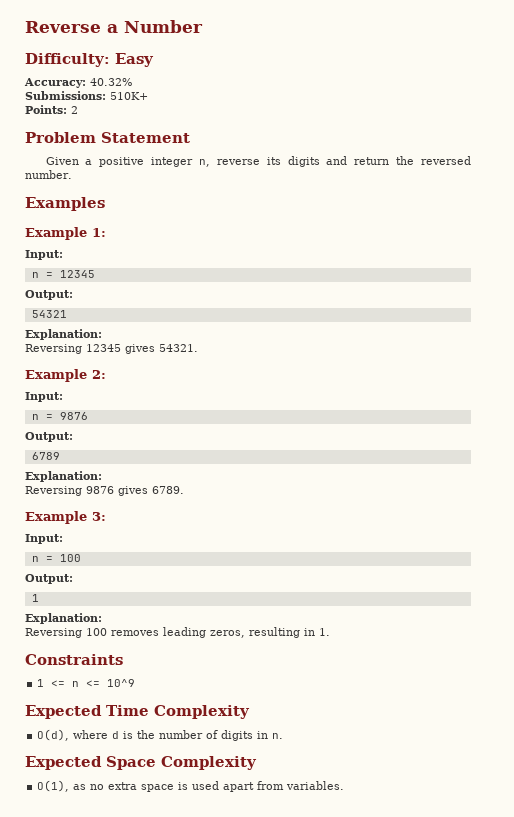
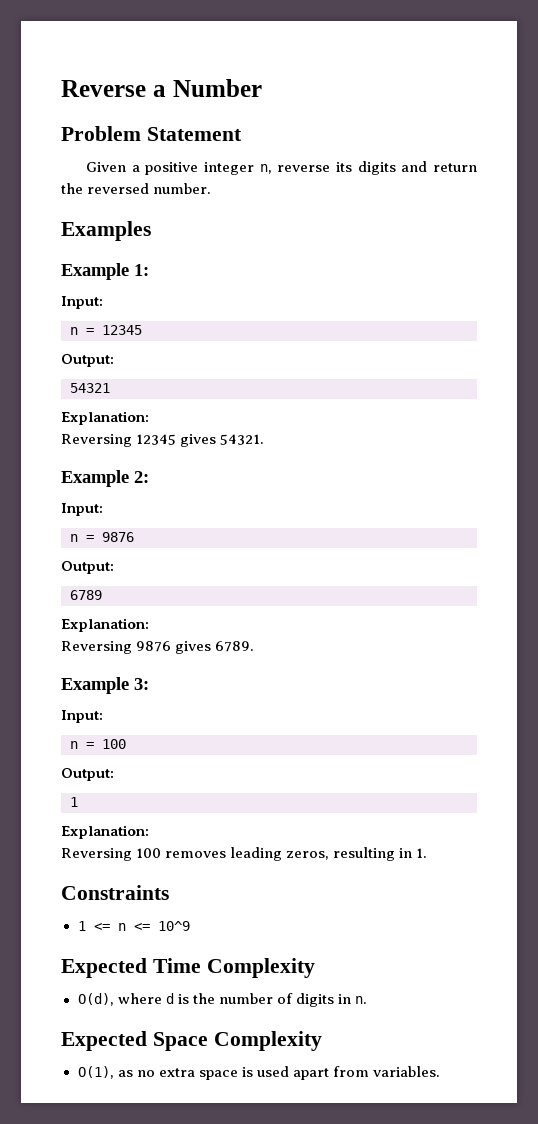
- Difficulty: Easy
- Accuracy: 40.32%
- Submissions: 510K+
- Points: 2

